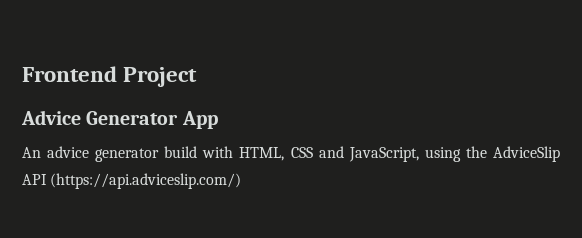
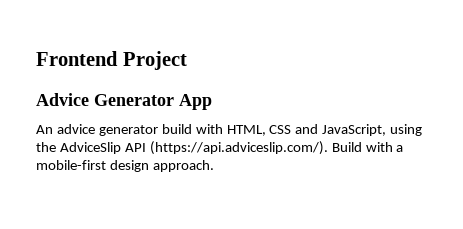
- An advice generator build with HTML, CSS and JavaScript, using the AdviceSlip API (https://api.adviceslip.com/)
+ An advice generator build with HTML, CSS and JavaScript, using the AdviceSlip API (https://api.adviceslip.com/). Build with a mobile-first design approach.

